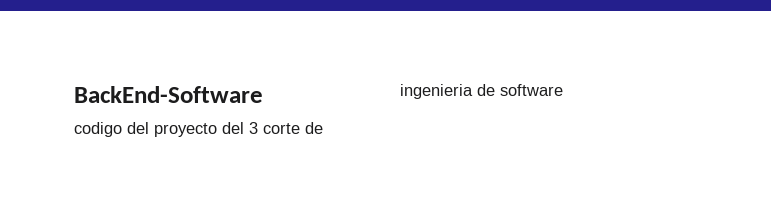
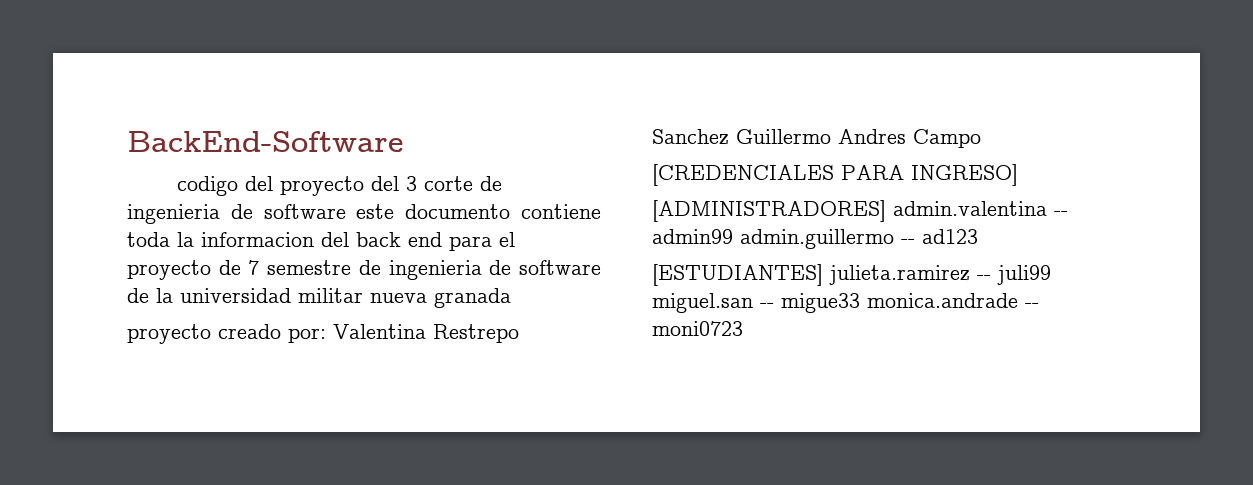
- codigo del proyecto del 3 corte de ingenieria de software
+ codigo del proyecto del 3 corte de ingenieria de software este documento contiene toda la informacion del back end para el proyecto de 7 semestre de ingenieria de software de la universidad militar nueva granada
+ proyecto creado por: Valentina Restrepo Sanchez Guillermo Andres Campo
+ [CREDENCIALES PARA INGRESO]
+ [ADMINISTRADORES] admin.valentina -- admin99 admin.guillermo -- ad123
+ [ESTUDIANTES] julieta.ramirez -- juli99 miguel.san -- migue33 monica.andrade -- moni0723

